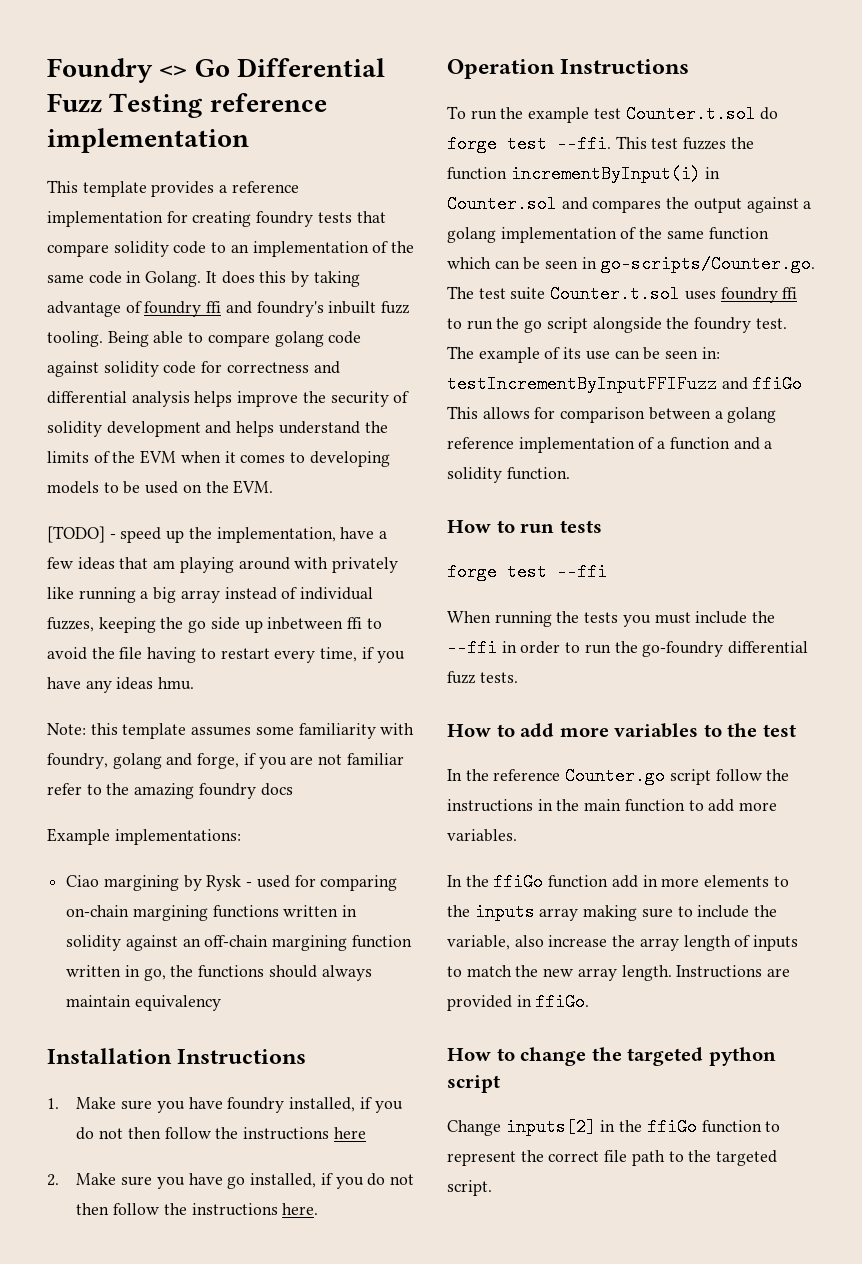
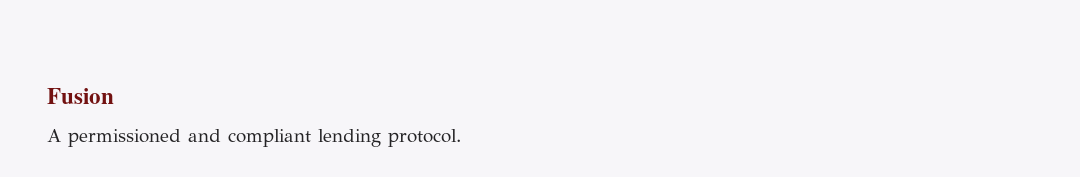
- Foundry <> Go Differential Fuzz Testing reference implementation
- This template provides a reference implementation for creating foundry tests that compare solidity code to an implementation of the same code in Golang. It does this by taking advantage of foundry ffi and foundry's inbuilt fuzz tooling. Being able to compare golang code against solidity code for correctness and differential analysis helps improve the security of solidity development and helps understand the limits of the EVM when it comes to developing models to be used on the EVM.
- [TODO] - speed up the implementation, have a few ideas that am playing around with privately like running a big array instead of individual fuzzes, keeping the go side up inbetween ffi to avoid the file having to restart every time, if you have any ideas hmu.
- Note: this template assumes some familiarity with foundry, golang and forge, if you are not familiar refer to the amazing foundry docs
- Example implementations:
- Ciao margining by Rysk - used for comparing on-chain margining functions written in solidity against an off-chain margining function written in go, the functions should always maintain equivalency
- Installation Instructions
- 1. Make sure you have foundry installed, if you do not then follow the instructions here
- 2. Make sure you have go installed, if you do not then follow the instructions here.
- Operation Instructions
- To run the example test Counter.t.sol do forge test --ffi. This test fuzzes the function incrementByInput(i) in Counter.sol and compares the output against a golang implementation of the same function which can be seen in go-scripts/Counter.go. The test suite Counter.t.sol uses foundry ffi to run the go script alongside the foundry test. The example of its use can be seen in: testIncrementByInputFFIFuzz and ffiGo This allows for comparison between a golang reference implementation of a function and a solidity function.
- How to run tests
- forge test --ffi
- When running the tests you must include the --ffi in order to run the go-foundry differential fuzz tests.
- How to add more variables to the test
- In the reference Counter.go script follow the instructions in the main function to add more variables.
- In the ffiGo function add in more elements to the inputs array making sure to include the variable, also increase the array length of inputs to match the new array length. Instructions are provided in ffiGo.
- How to change the targeted python script
- Change inputs[2] in the ffiGo function to represent the correct file path to the targeted script.
+ Fusion
+ A permissioned and compliant lending protocol.

